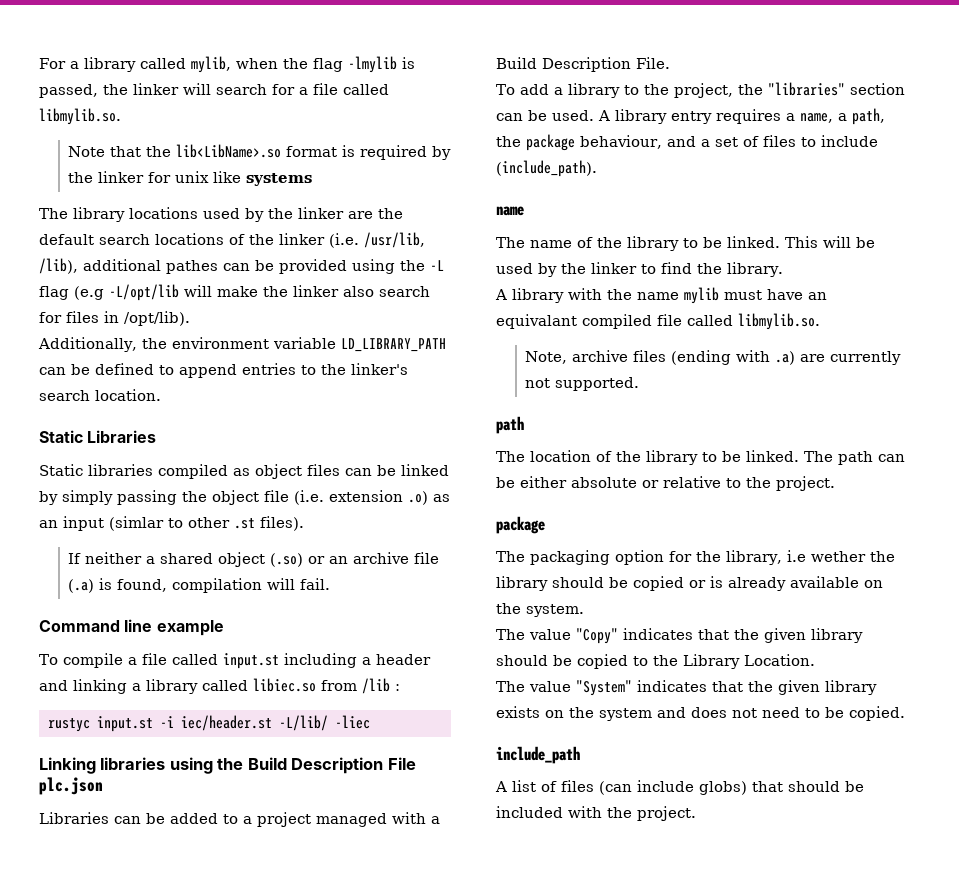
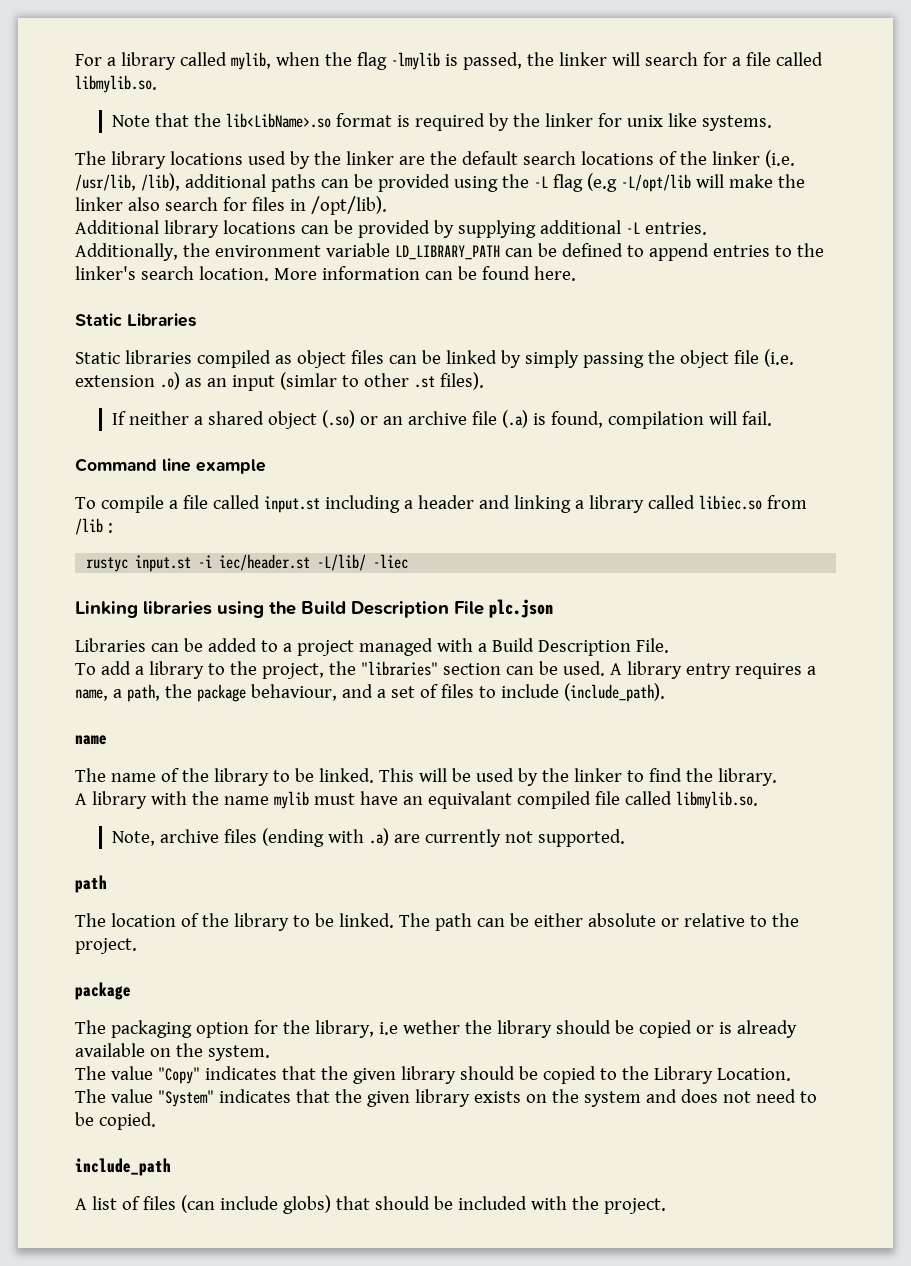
- Note that the lib<LibName>.so format is required by the linker for unix like systems
+ Note that the lib<LibName>.so format is required by the linker for unix like systems.
- The library locations used by the linker are the default search locations of the linker (i.e. /usr/lib, /lib), additional pathes can be provided using the -L flag (e.g -L/opt/lib will make the linker also search for files in /opt/lib).
+ The library locations used by the linker are the default search locations of the linker (i.e. /usr/lib, /lib), additional paths can be provided using the -L flag (e.g -L/opt/lib will make the linker also search for files in /opt/lib).
+ Additional library locations can be provided by supplying additional -L entries.
+ More information can be found here.

